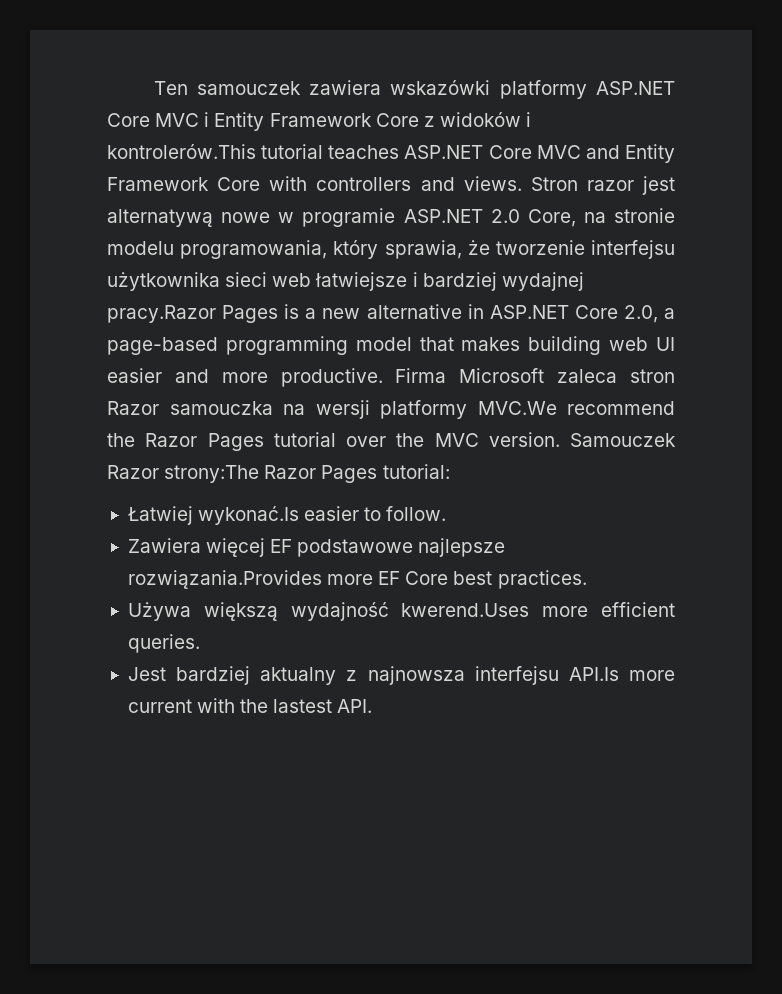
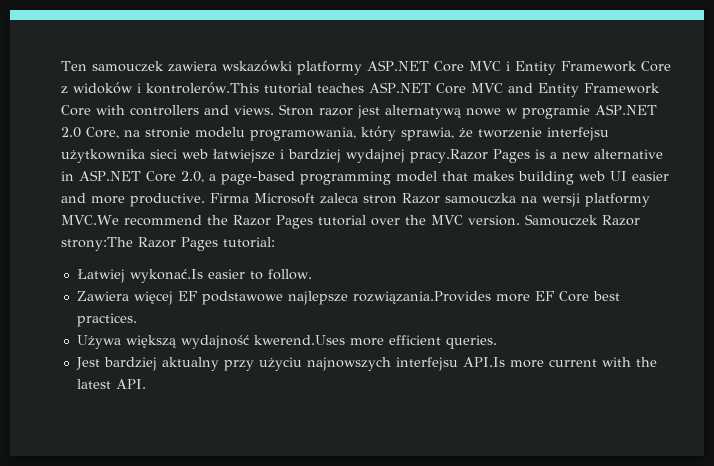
- Jest bardziej aktualny z najnowsza interfejsu API.Is more current with the lastest API.
+ Jest bardziej aktualny przy użyciu najnowszych interfejsu API.Is more current with the latest API.

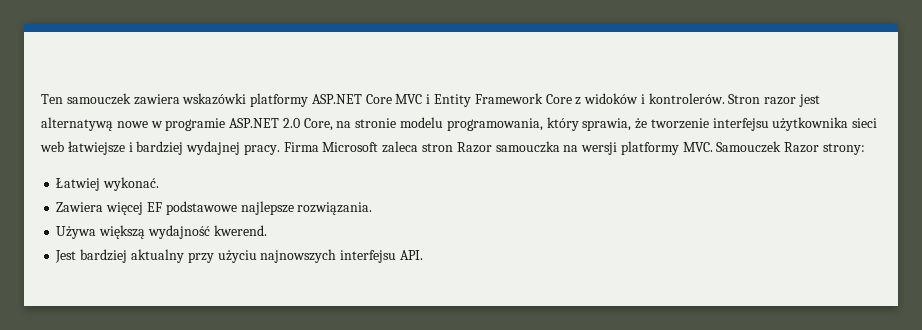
- Ten samouczek zawiera wskazówki platformy ASP.NET Core MVC i Entity Framework Core z widoków i kontrolerów.This tutorial teaches ASP.NET Core MVC and Entity Framework Core with controllers and views.
+ Ten samouczek zawiera wskazówki platformy ASP.NET Core MVC i Entity Framework Core z widoków i kontrolerów.
- Stron razor jest alternatywą nowe w programie ASP.NET 2.0 Core, na stronie modelu programowania, który sprawia, że tworzenie interfejsu użytkownika sieci web łatwiejsze i bardziej wydajnej pracy.Razor Pages is a new alternative in ASP.NET Core 2.0, a page-based programming model that makes building web UI easier and more productive.
+ Stron razor jest alternatywą nowe w programie ASP.NET 2.0 Core, na stronie modelu programowania, który sprawia, że tworzenie interfejsu użytkownika sieci web łatwiejsze i bardziej wydajnej pracy.
- Firma Microsoft zaleca stron Razor samouczka na wersji platformy MVC.We recommend the Razor Pages tutorial over the MVC version. Samouczek Razor strony:The Razor Pages tutorial:
- Łatwiej wykonać.Is easier to follow.
+ Firma Microsoft zaleca stron Razor samouczka na wersji platformy MVC. Samouczek Razor strony:
+ Łatwiej wykonać.
- Zawiera więcej EF podstawowe najlepsze rozwiązania.Provides more EF Core best practices.
+ Zawiera więcej EF podstawowe najlepsze rozwiązania.
- Używa większą wydajność kwerend.Uses more efficient queries.
+ Używa większą wydajność kwerend.
- Jest bardziej aktualny przy użyciu najnowszych interfejsu API.Is more current with the latest API.
+ Jest bardziej aktualny przy użyciu najnowszych interfejsu API.

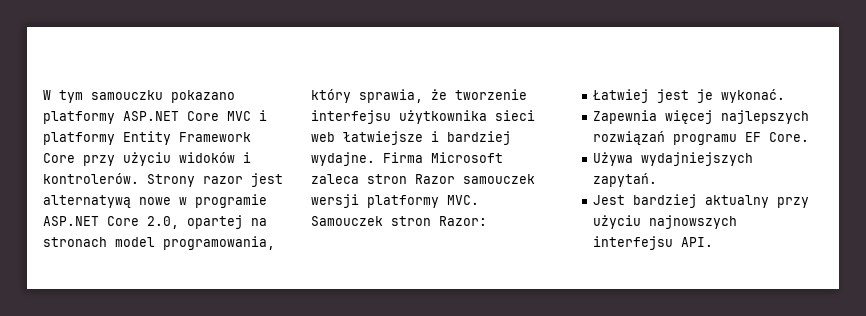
- Ten samouczek zawiera wskazówki platformy ASP.NET Core MVC i Entity Framework Core z widoków i kontrolerów.
+ W tym samouczku pokazano platformy ASP.NET Core MVC i platformy Entity Framework Core przy użyciu widoków i kontrolerów.
- Stron razor jest alternatywą nowe w programie ASP.NET 2.0 Core, na stronie modelu programowania, który sprawia, że tworzenie interfejsu użytkownika sieci web łatwiejsze i bardziej wydajnej pracy.
+ Strony razor jest alternatywą nowe w programie ASP.NET Core 2.0, opartej na stronach model programowania, który sprawia, że tworzenie interfejsu użytkownika sieci web łatwiejsze i bardziej wydajne.
- Firma Microsoft zaleca stron Razor samouczka na wersji platformy MVC. Samouczek Razor strony:
+ Firma Microsoft zaleca stron Razor samouczek wersji platformy MVC. Samouczek stron Razor:
- Łatwiej wykonać.
+ Łatwiej jest je wykonać.
- Zawiera więcej EF podstawowe najlepsze rozwiązania.
- Używa większą wydajność kwerend.
+ Zapewnia więcej najlepszych rozwiązań programu EF Core.
+ Używa wydajniejszych zapytań.

